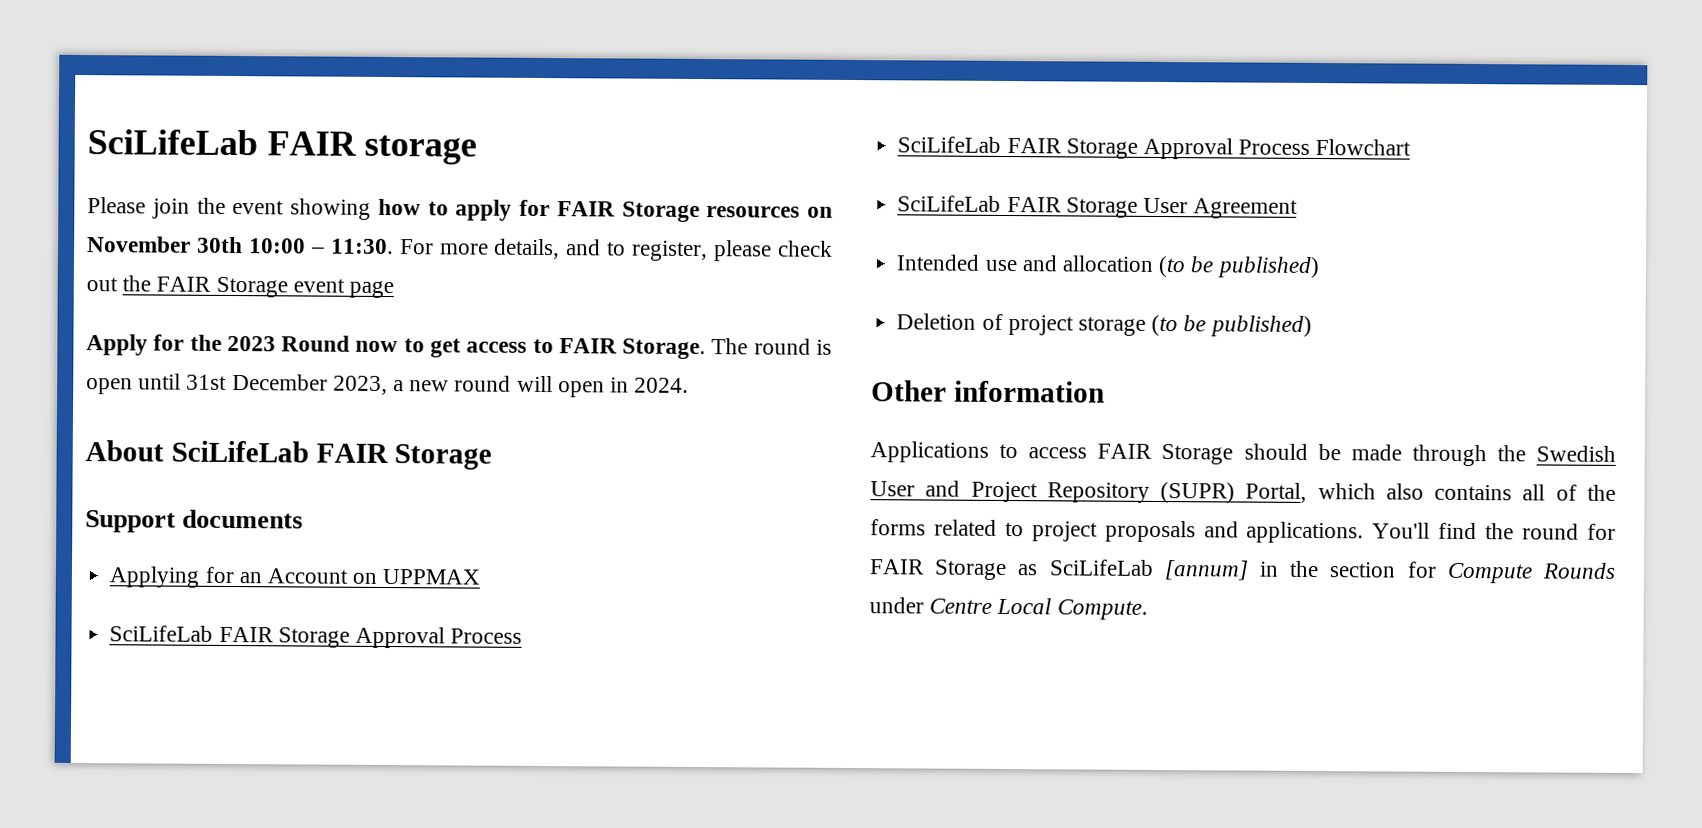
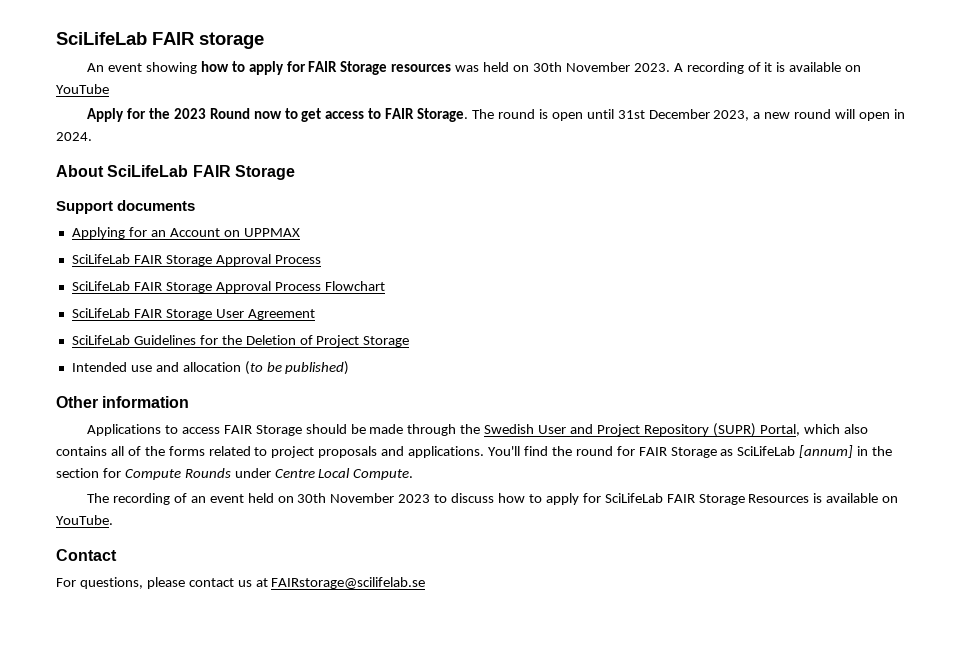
- Please join the event showing how to apply for FAIR Storage resources on November 30th 10:00 – 11:30. For more details, and to register, please check out the FAIR Storage event page
+ An event showing how to apply for FAIR Storage resources was held on 30th November 2023. A recording of it is available on YouTube
+ SciLifeLab Guidelines for the Deletion of Project Storage
- Deletion of project storage (to be published)
+ The recording of an event held on 30th November 2023 to discuss how to apply for SciLifeLab FAIR Storage Resources is available on YouTube.
+ Contact
+ For questions, please contact us at FAIRstorage@scilifelab.se

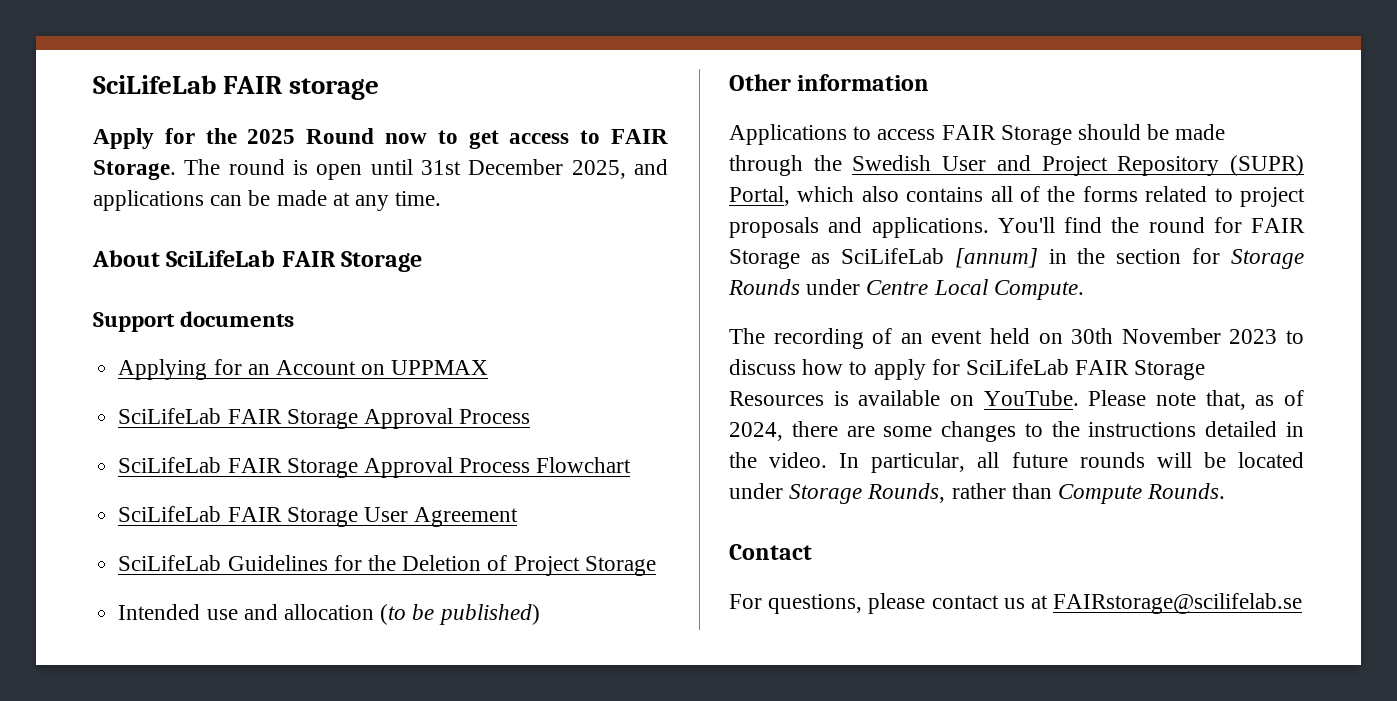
- An event showing how to apply for FAIR Storage resources was held on 30th November 2023. A recording of it is available on YouTube
- Apply for the 2023 Round now to get access to FAIR Storage.
+ Apply for the 2025 Round now to get access to FAIR Storage.
- The round is open until 31st December 2023, a new round will open in 2024.
+ The round is open until 31st December 2025, and applications can be made at any time.
- You'll find the round for FAIR Storage as SciLifeLab [annum] in the section for Compute Rounds under Centre Local Compute.
+ You'll find the round for FAIR Storage as SciLifeLab [annum] in the section for Storage Rounds under Centre Local Compute.
+ Please note that, as of 2024, there are some changes to the instructions detailed in the video. In particular, all future rounds will be located under Storage Rounds, rather than Compute Rounds.

